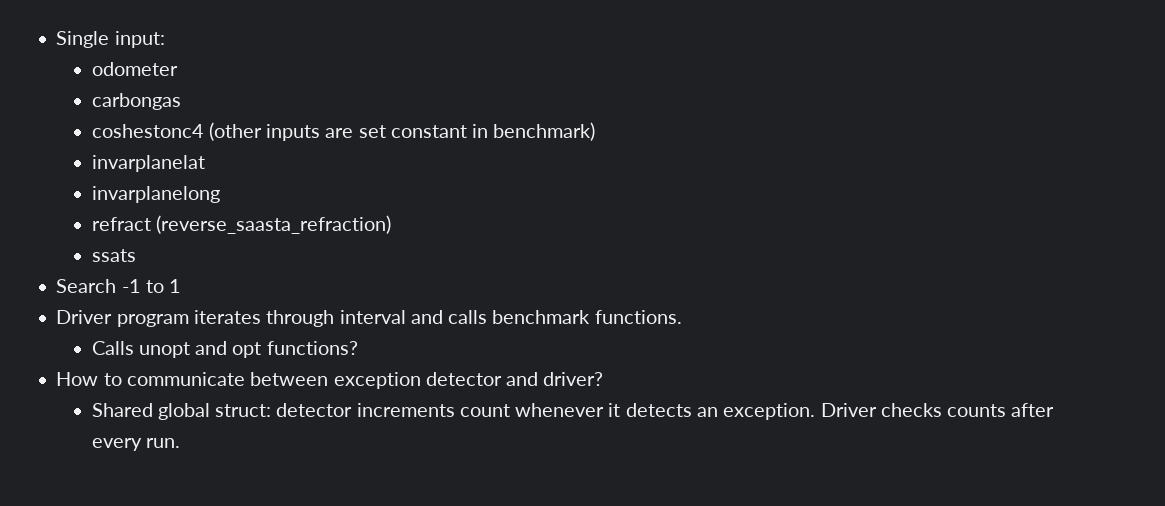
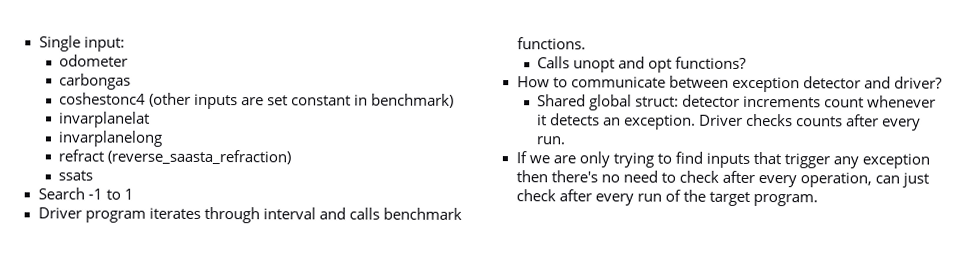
+ If we are only trying to find inputs that trigger any exception then there's no need to check after every operation, can just check after every run of the target program.

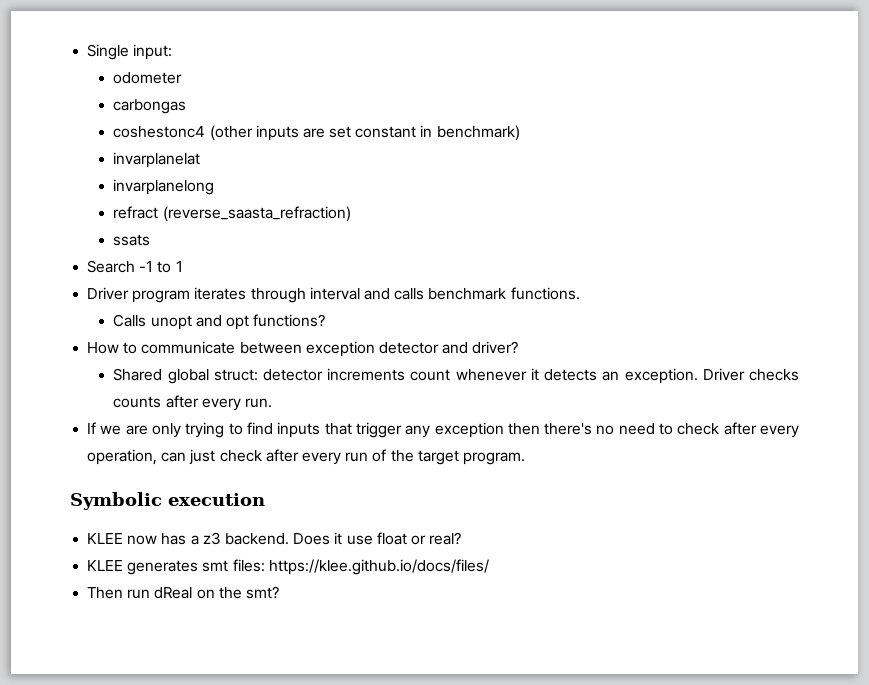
+ Symbolic execution
+ KLEE now has a z3 backend. Does it use float or real?
+ KLEE generates smt files: https://klee.github.io/docs/files/
+ Then run dReal on the smt?

